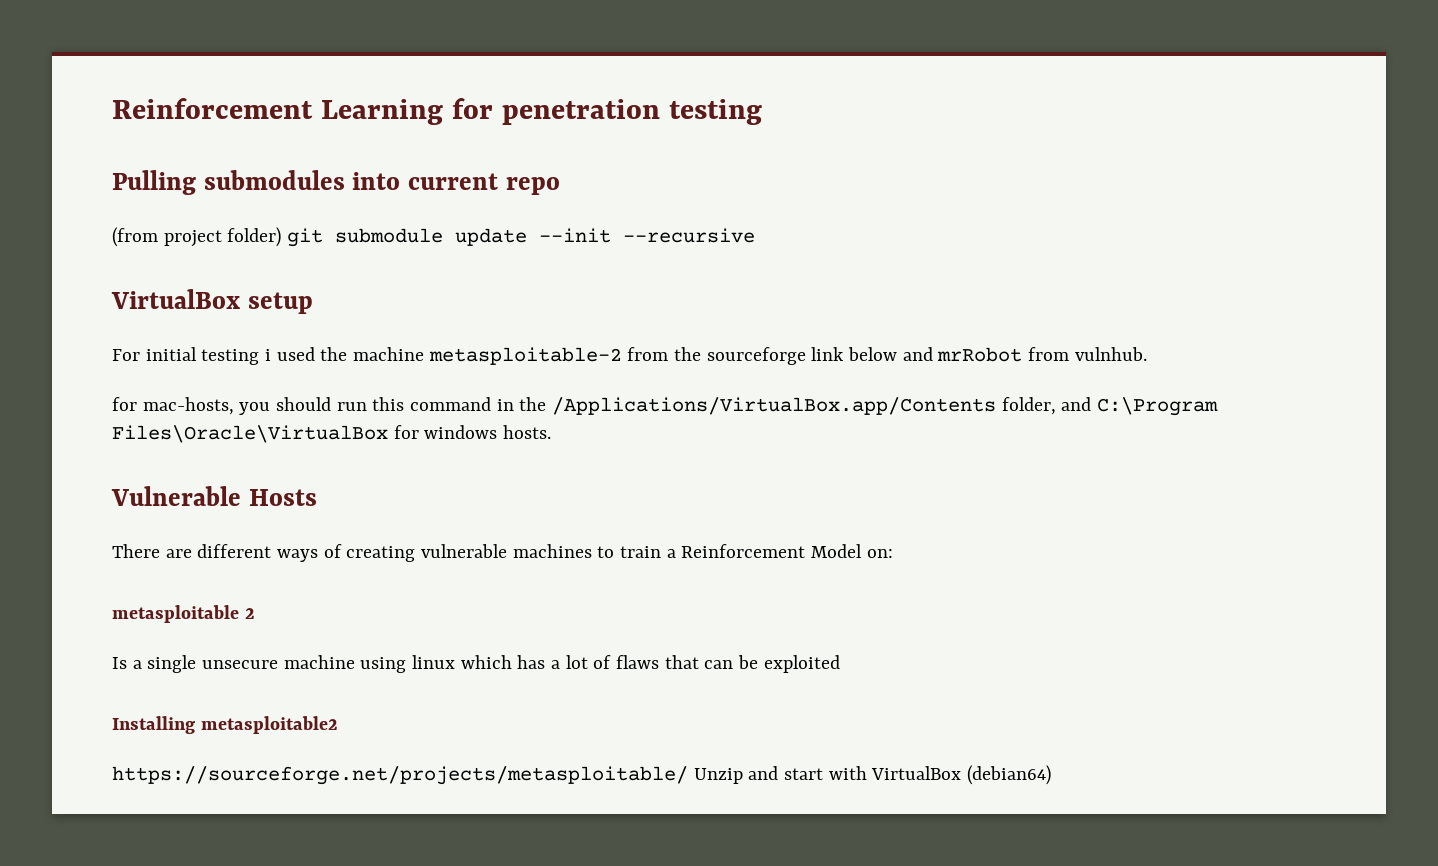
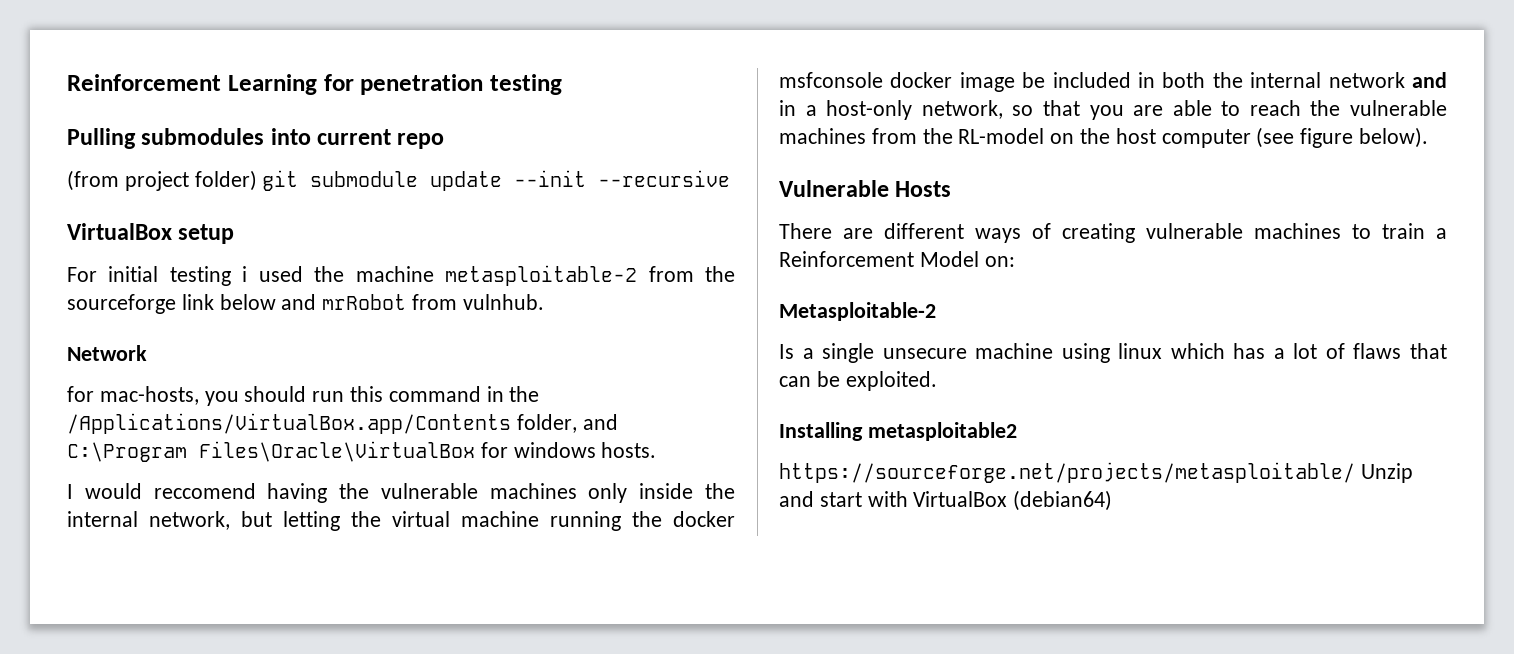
+ Network
+ I would reccomend having the vulnerable machines only inside the internal network, but letting the virtual machine running the docker msfconsole docker image be included in both the internal network and in a host-only network, so that you are able to reach the vulnerable machines from the RL-model on the host computer (see figure below).
- metasploitable 2
+ Metasploitable-2
- Is a single unsecure machine using linux which has a lot of flaws that can be exploited
+ Is a single unsecure machine using linux which has a lot of flaws that can be exploited.

